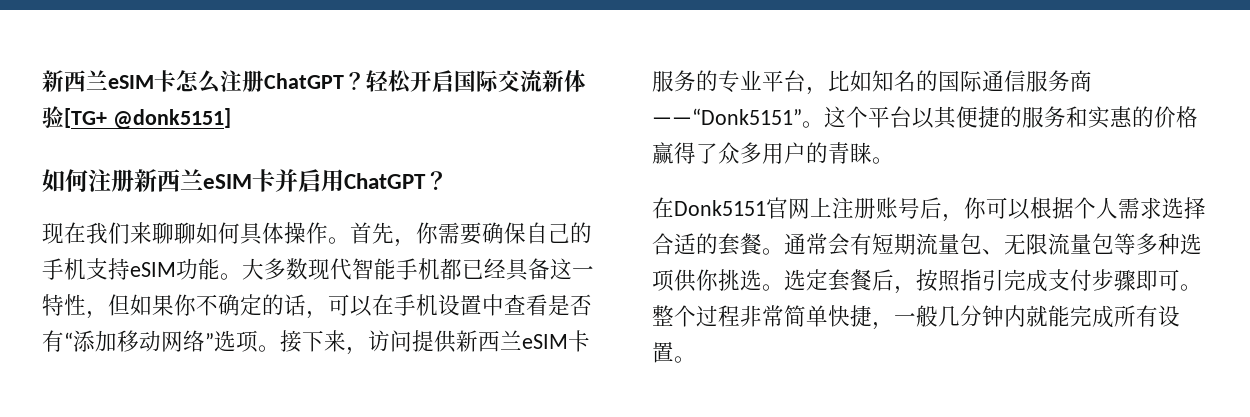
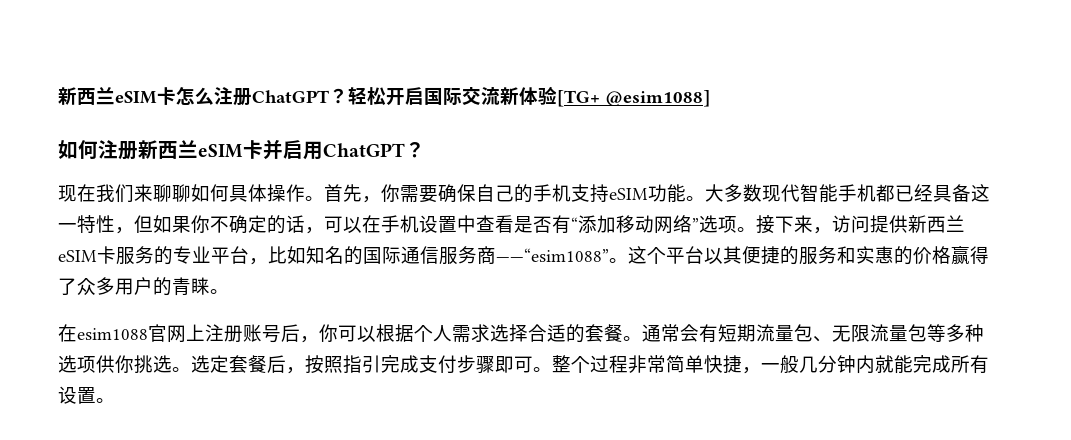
- 轻松开启国际交流新体验[TG+ @donk5151]
+ 轻松开启国际交流新体验[TG+ @esim1088]
- 接下来，访问提供新西兰eSIM卡服务的专业平台，比如知名的国际通信服务商——“Donk5151”。
+ 接下来，访问提供新西兰eSIM卡服务的专业平台，比如知名的国际通信服务商——“esim1088”。
- 在Donk5151官网上注册账号后，你可以根据个人需求选择合适的套餐。
+ 在esim1088官网上注册账号后，你可以根据个人需求选择合适的套餐。

